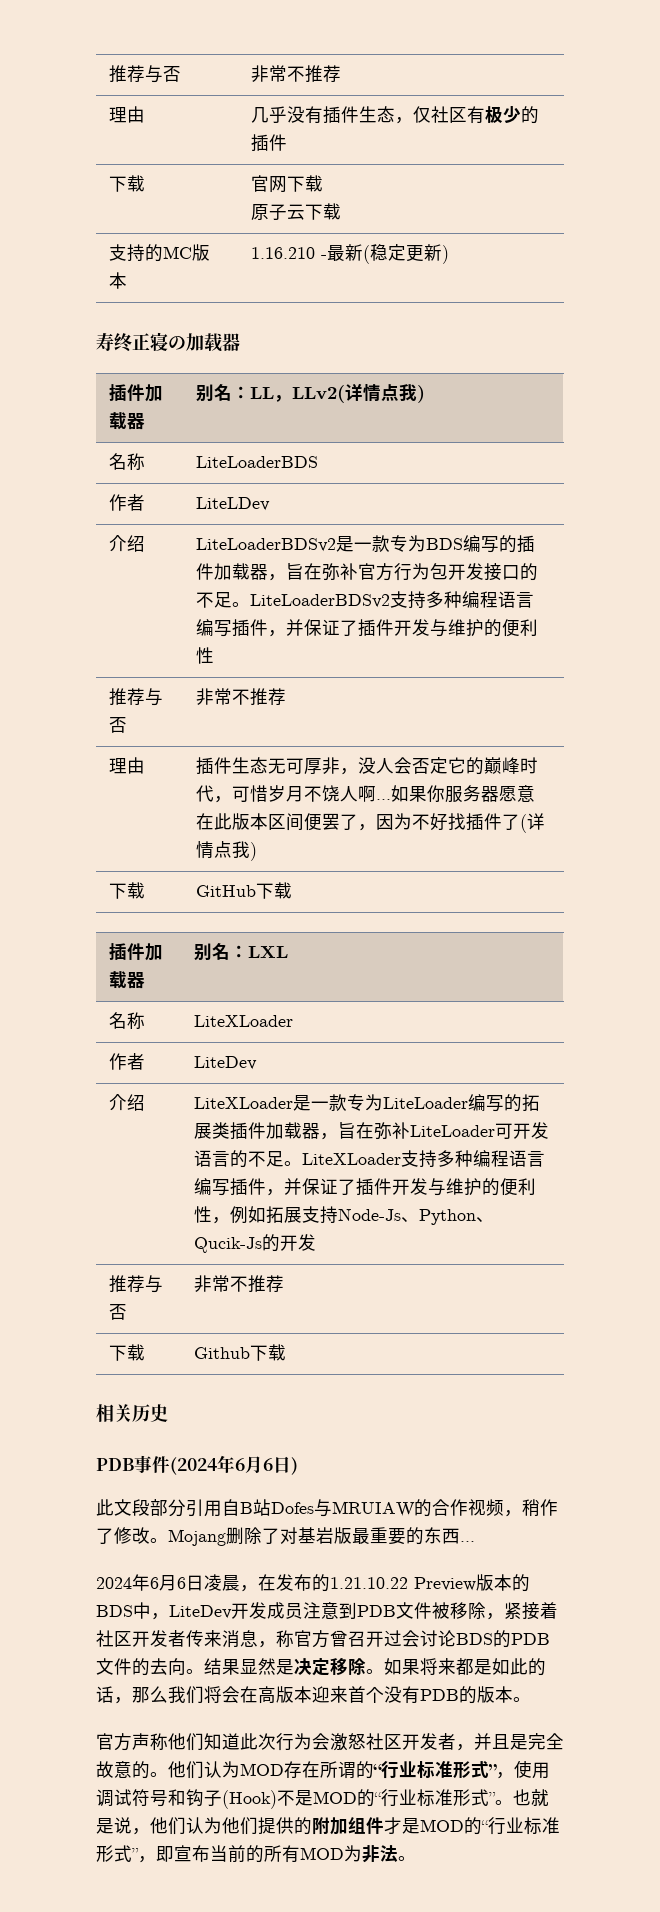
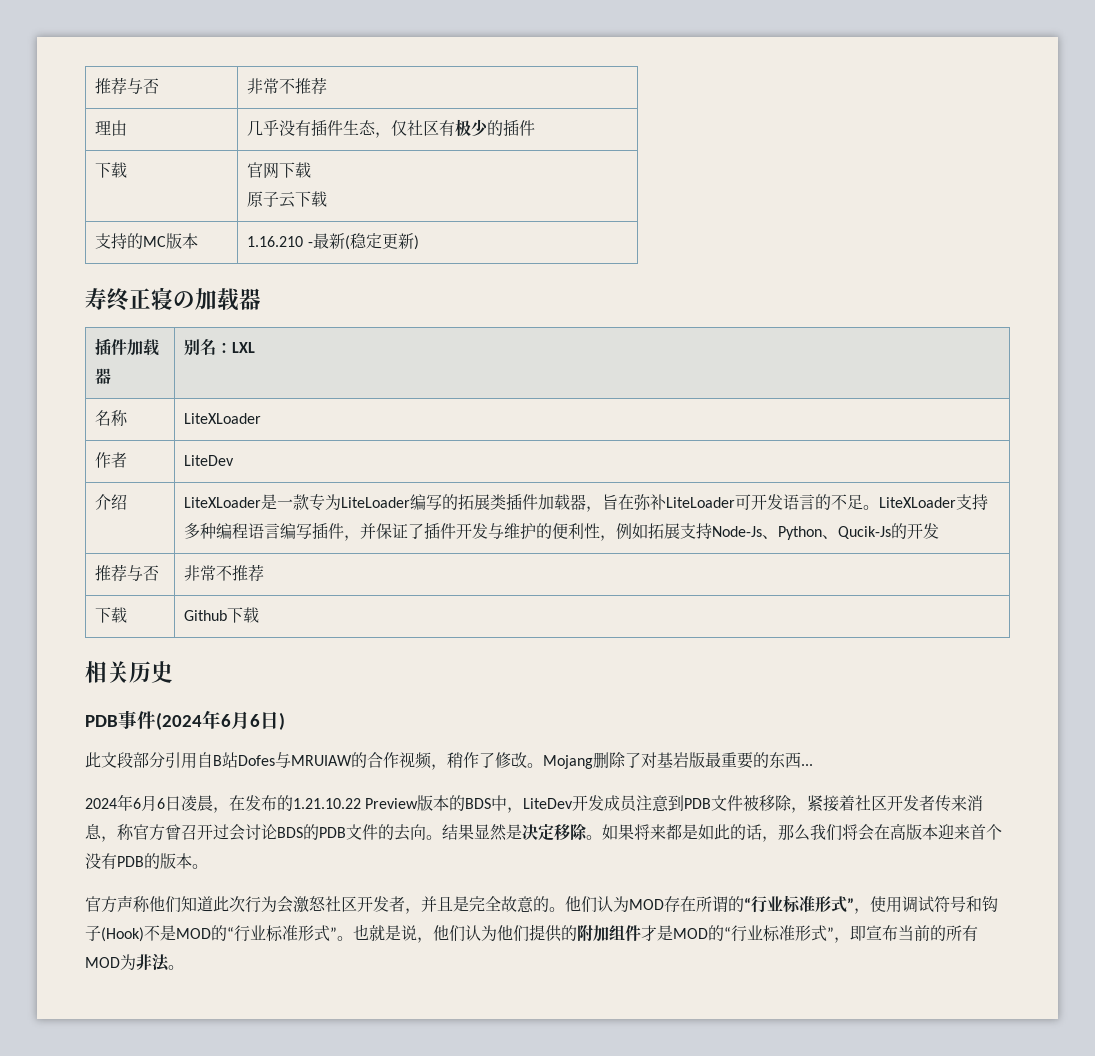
- 插件加载器 | 别名：LL，LLv2(详情点我)
- 名称 | LiteLoaderBDS
- 作者 | LiteLDev
- 介绍 | LiteLoaderBDSv2是一款专为BDS编写的插件加载器，旨在弥补官方行为包开发接口的不足。LiteLoaderBDSv2支持多种编程语言编写插件，并保证了插件开发与维护的便利性
- 推荐与否 | 非常不推荐
- 理由 | 插件生态无可厚非，没人会否定它的巅峰时代，可惜岁月不饶人啊...如果你服务器愿意在此版本区间便罢了，因为不好找插件了(详情点我)
- 下载 | GitHub下载

